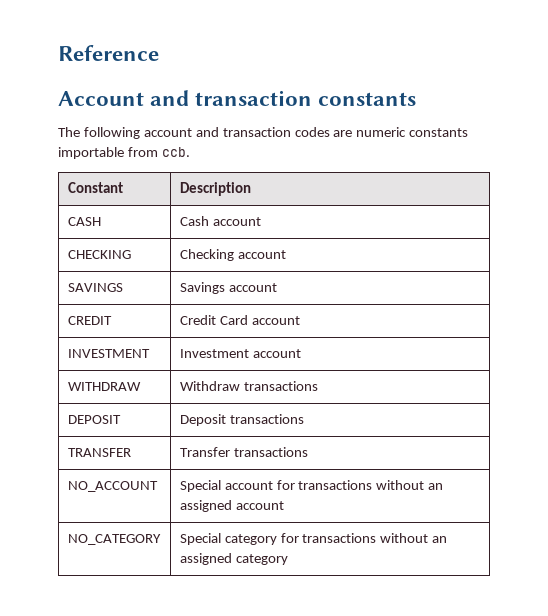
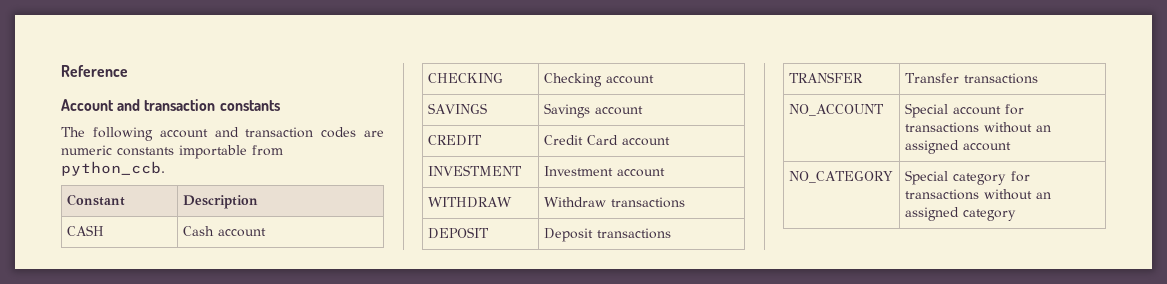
- The following account and transaction codes are numeric constants importable from ccb.
+ The following account and transaction codes are numeric constants importable from python_ccb.

